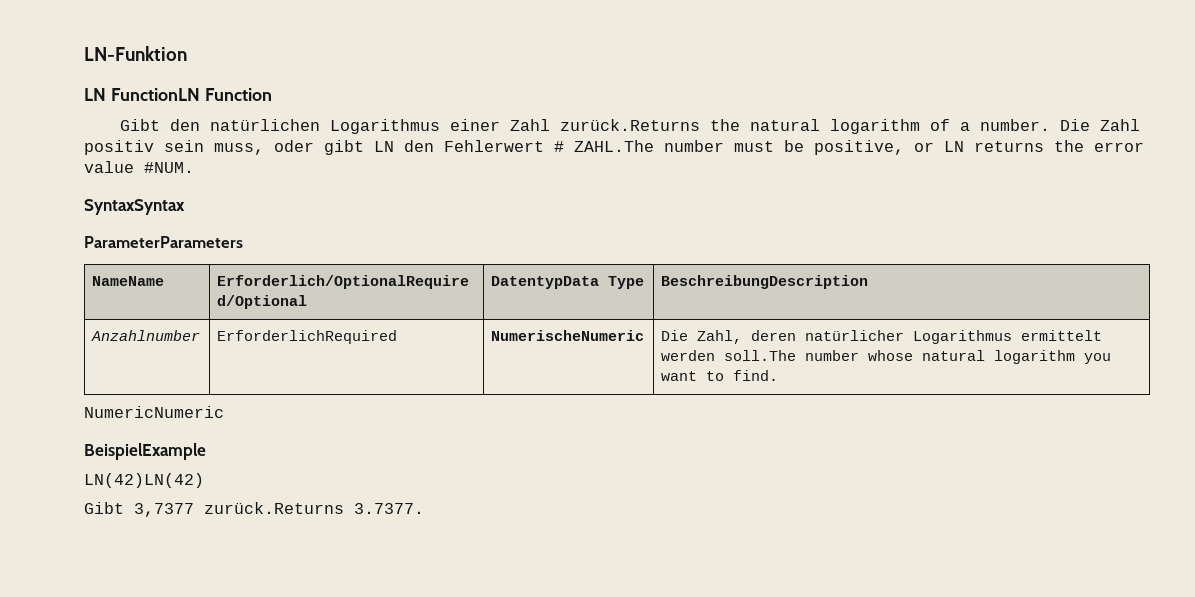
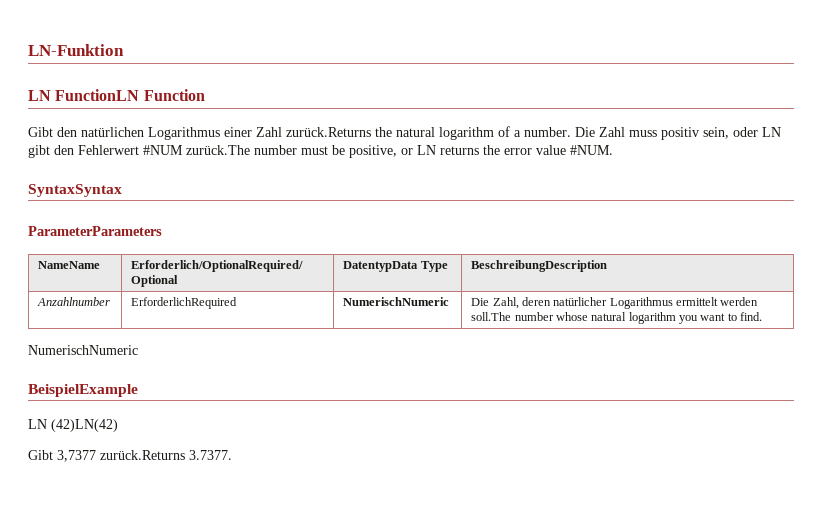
- Die Zahl positiv sein muss, oder gibt LN den Fehlerwert # ZAHL.The number must be positive, or LN returns the error value #NUM.
+ Die Zahl muss positiv sein, oder LN gibt den Fehlerwert #NUM zurück.The number must be positive, or LN returns the error value #NUM.
- Anzahlnumber | ErforderlichRequired | NumerischeNumeric | Die Zahl, deren natürlicher Logarithmus ermittelt werden soll.The number whose natural logarithm you want to find.
- NumericNumeric
+ Anzahlnumber | ErforderlichRequired | NumerischNumeric | Die Zahl, deren natürlicher Logarithmus ermittelt werden soll.The number whose natural logarithm you want to find.
+ NumerischNumeric
- LN(42)LN(42)
+ LN (42)LN(42)

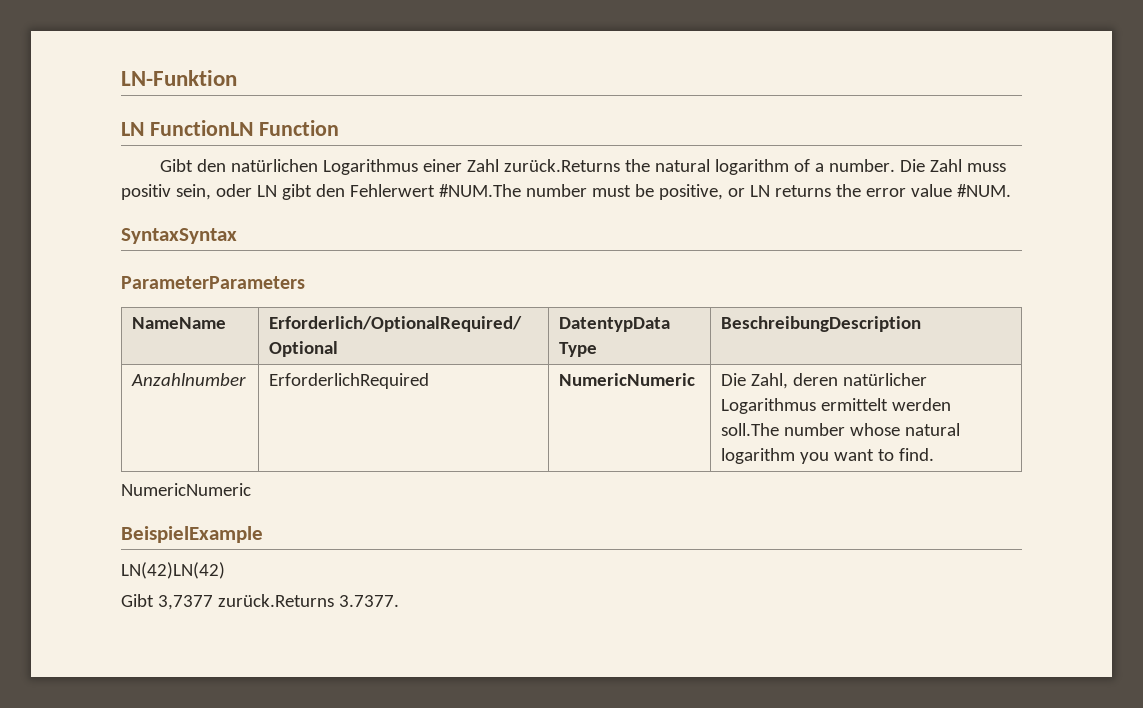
- Die Zahl muss positiv sein, oder LN gibt den Fehlerwert #NUM zurück.The number must be positive, or LN returns the error value #NUM.
+ Die Zahl muss positiv sein, oder LN gibt den Fehlerwert #NUM.The number must be positive, or LN returns the error value #NUM.
- Anzahlnumber | ErforderlichRequired | NumerischNumeric | Die Zahl, deren natürlicher Logarithmus ermittelt werden soll.The number whose natural logarithm you want to find.
- NumerischNumeric
+ Anzahlnumber | ErforderlichRequired | NumericNumeric | Die Zahl, deren natürlicher Logarithmus ermittelt werden soll.The number whose natural logarithm you want to find.
+ NumericNumeric
- LN (42)LN(42)
+ LN(42)LN(42)

